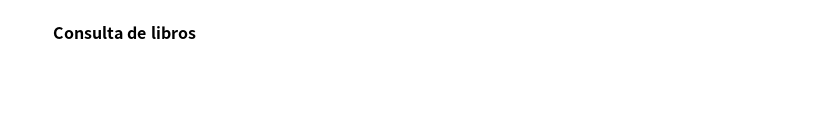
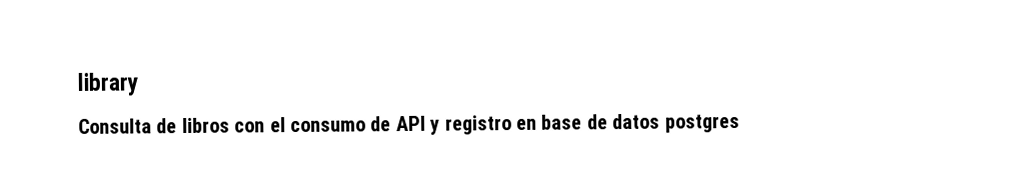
+ library
- Consulta de libros
+ Consulta de libros con el consumo de API y registro en base de datos postgres

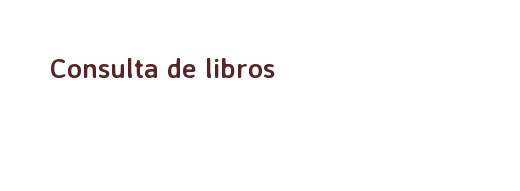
- library
- Consulta de libros con el consumo de API y registro en base de datos postgres
+ Consulta de libros

